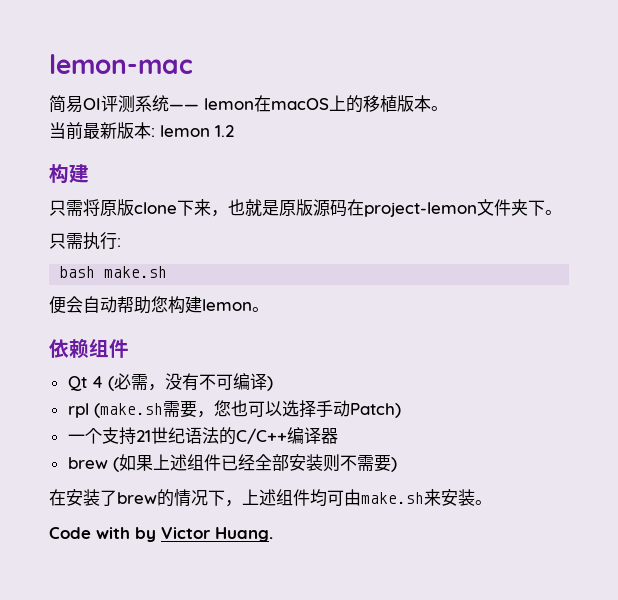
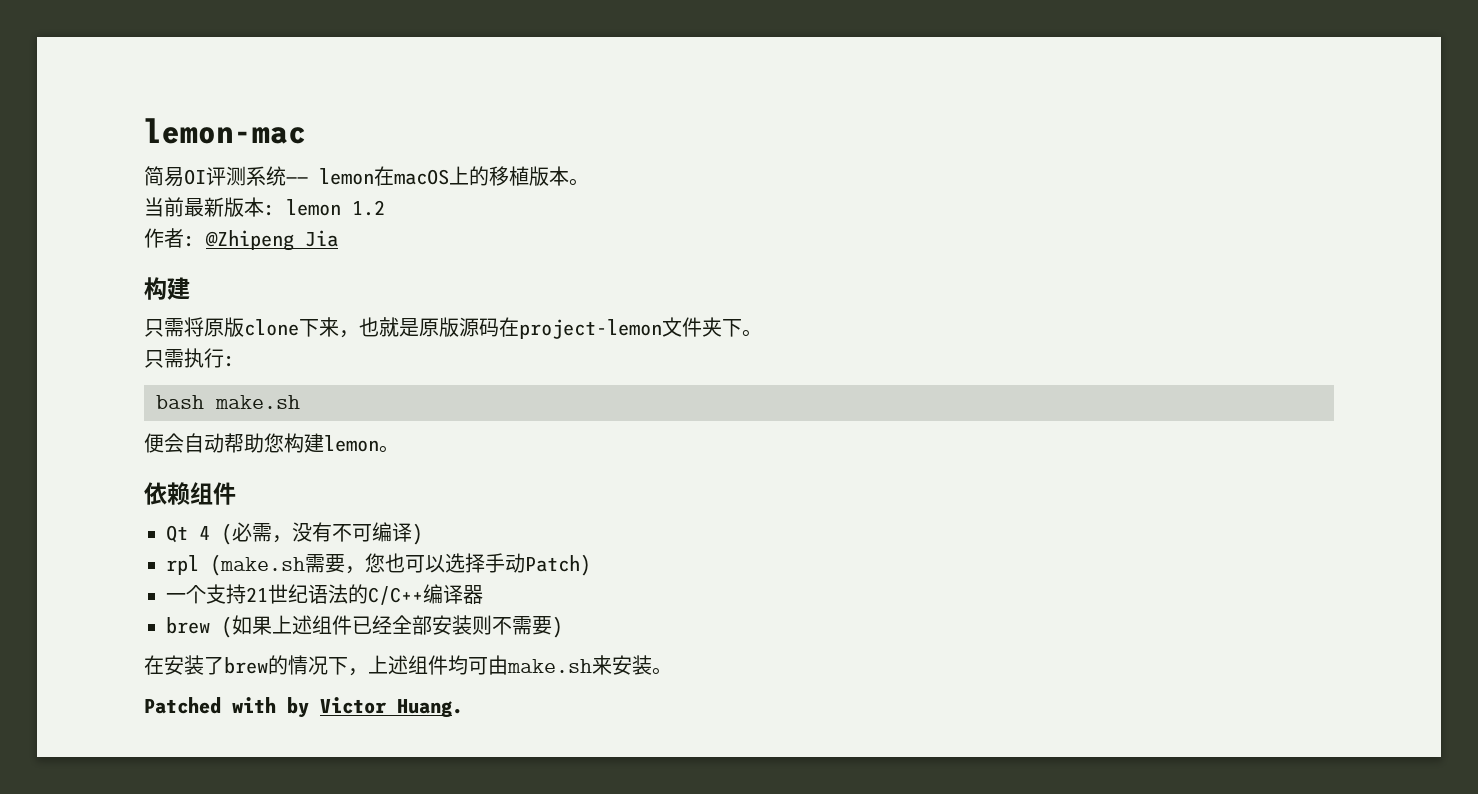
+ 作者: @Zhipeng Jia
- Code with by Victor Huang.
+ Patched with by Victor Huang.

